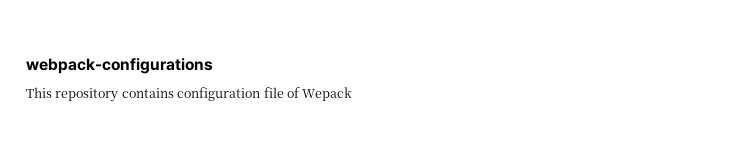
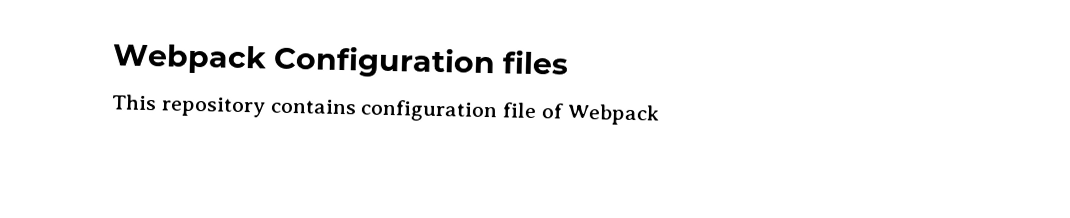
- webpack-configurations
+ Webpack Configuration files
- This repository contains configuration file of Wepack
+ This repository contains configuration file of Webpack

